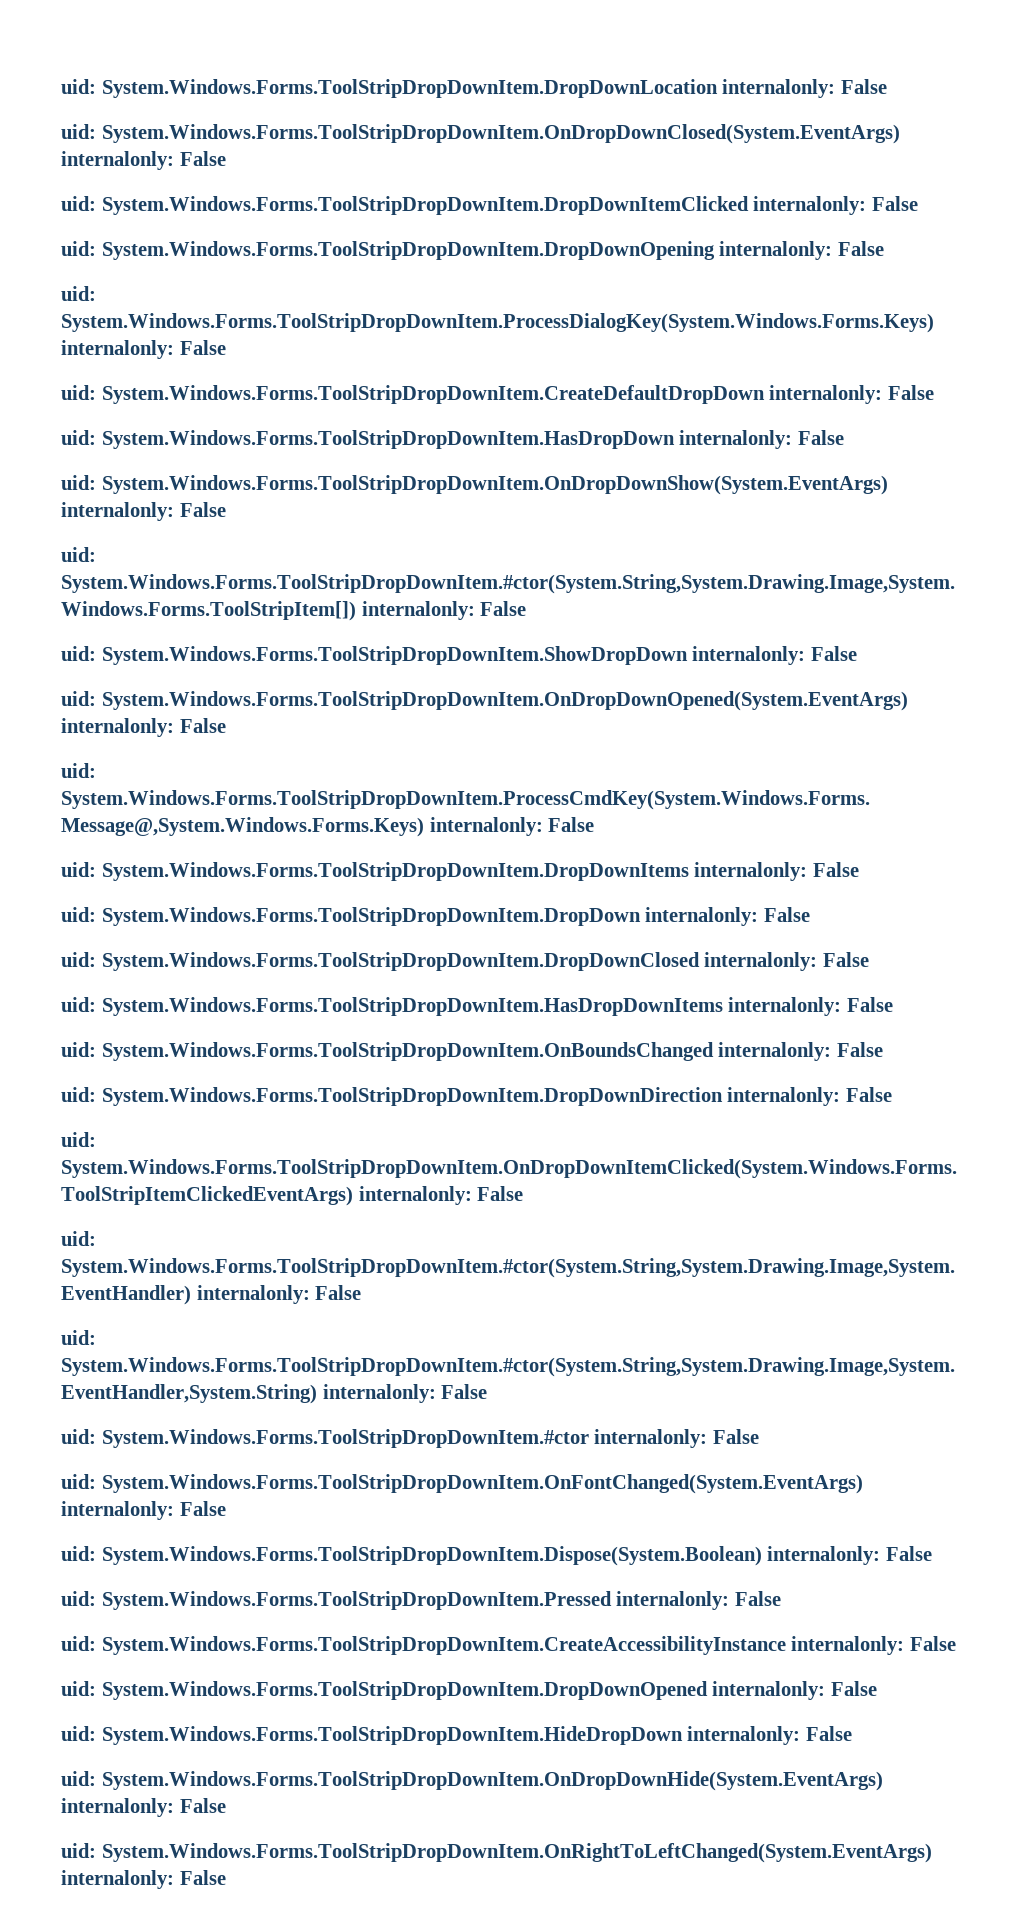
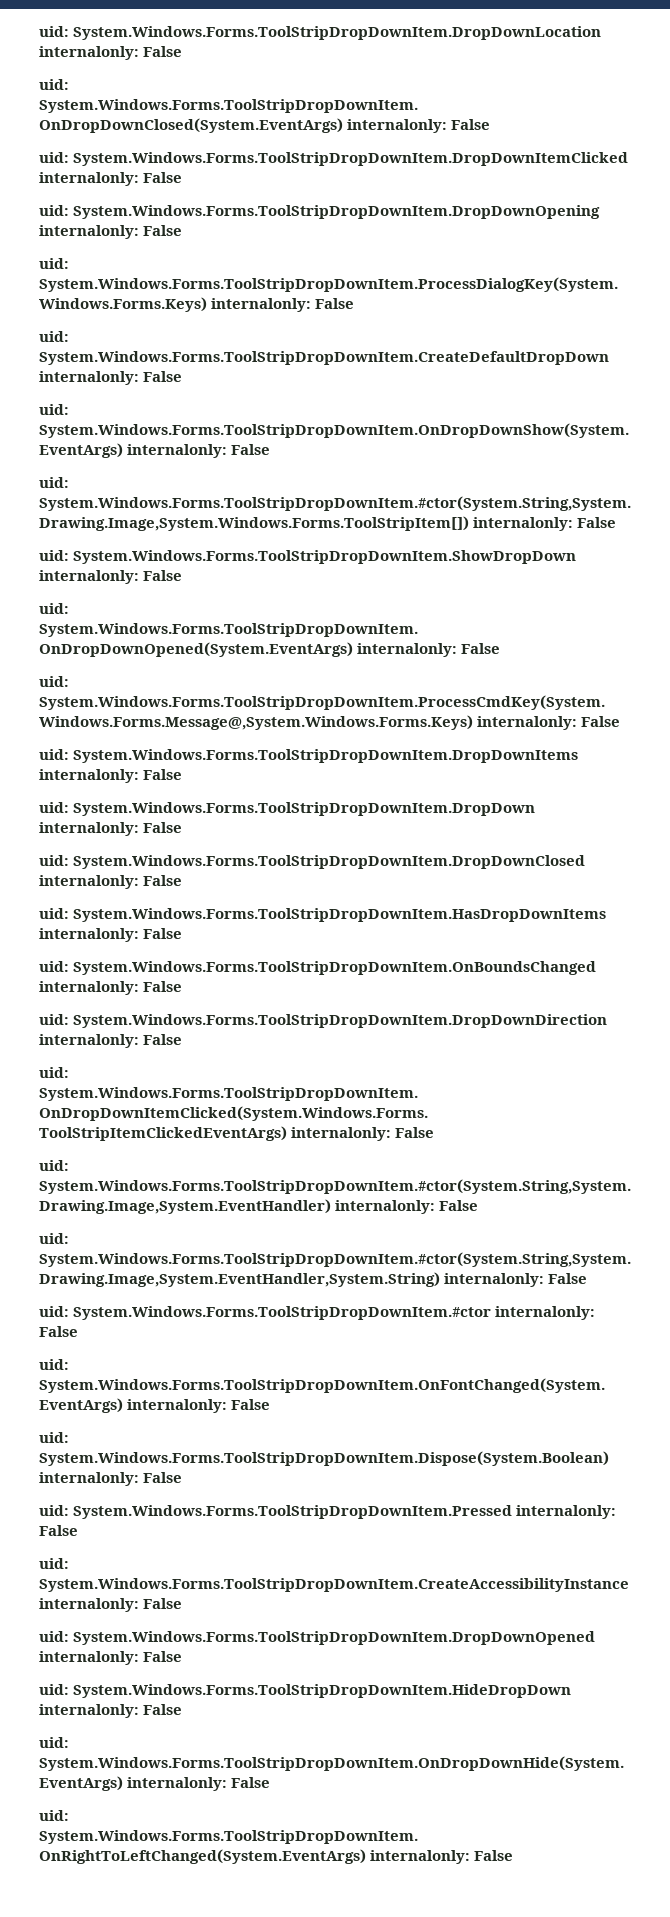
- uid: System.Windows.Forms.ToolStripDropDownItem.HasDropDown internalonly: False

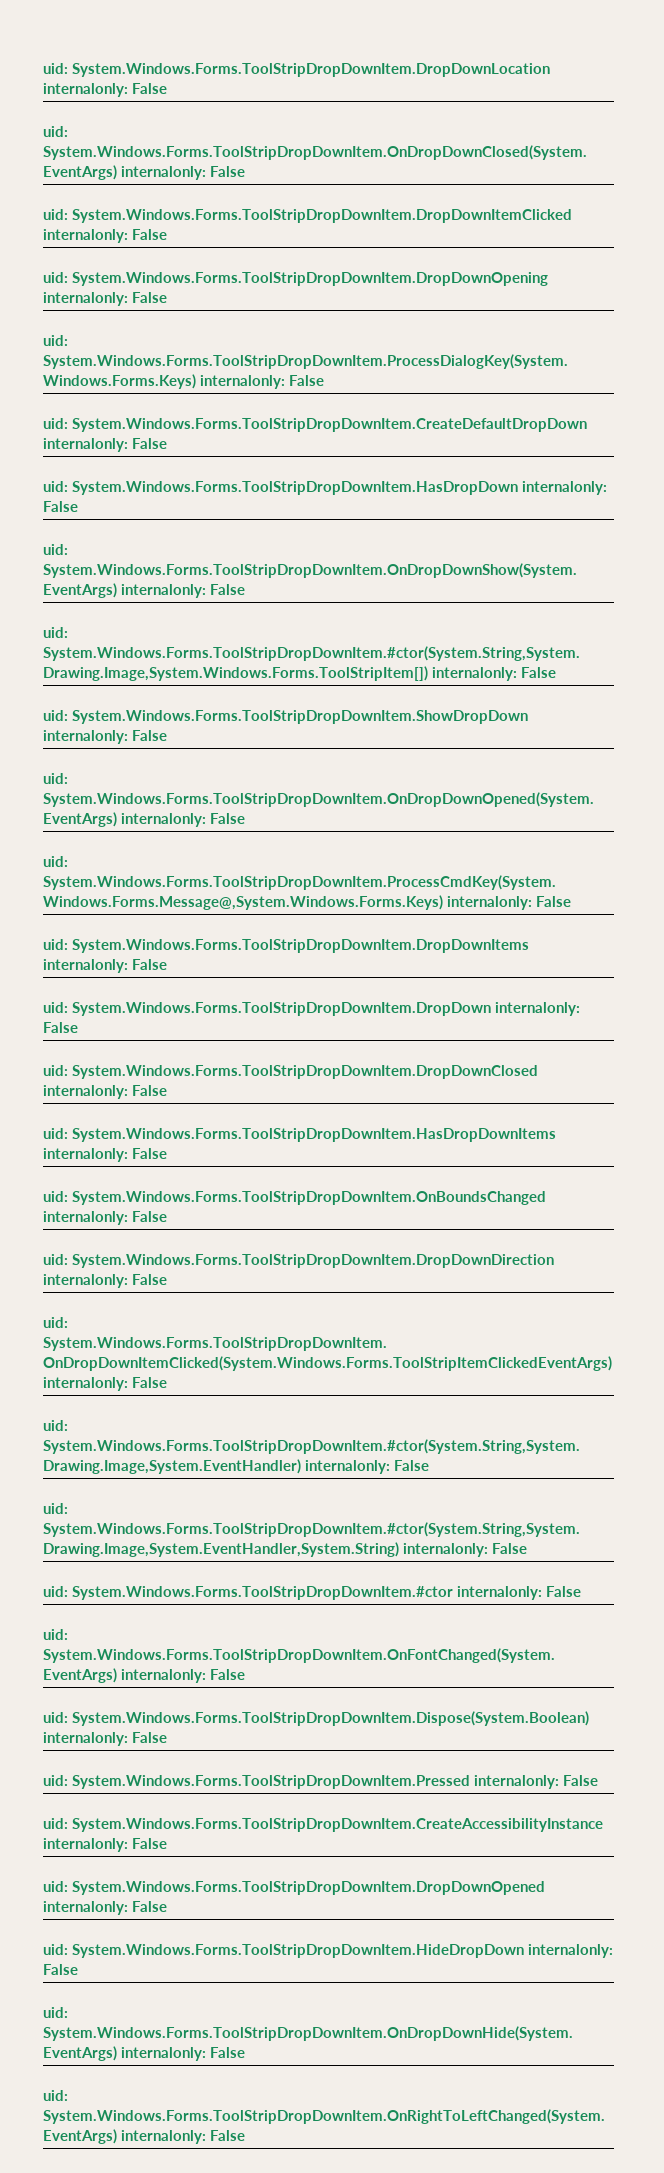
+ uid: System.Windows.Forms.ToolStripDropDownItem.HasDropDown internalonly: False

